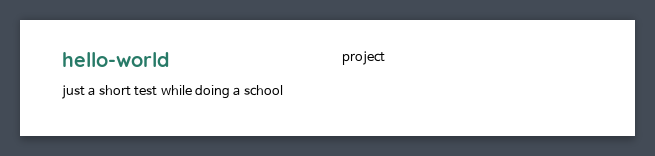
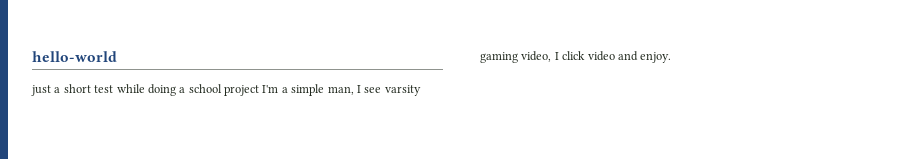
- just a short test while doing a school project
+ just a short test while doing a school project I'm a simple man, I see varsity gaming video, I click video and enjoy.

